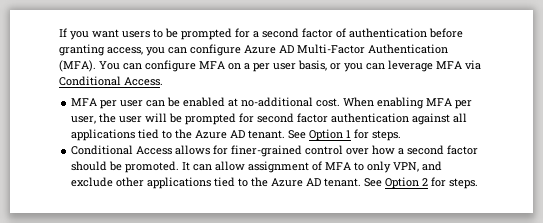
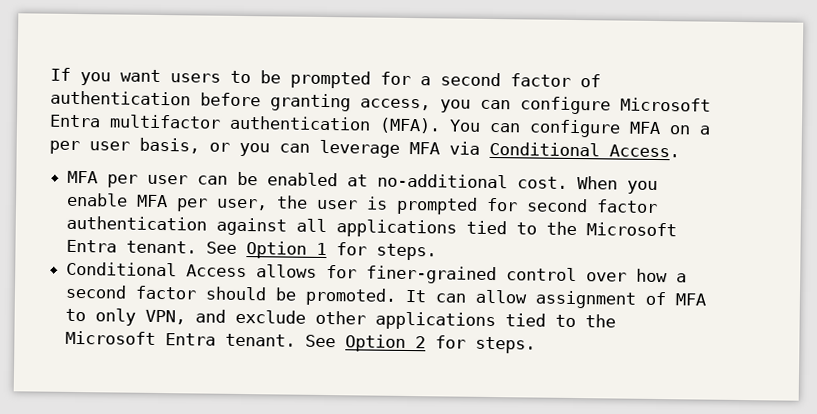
- If you want users to be prompted for a second factor of authentication before granting access, you can configure Azure AD Multi-Factor Authentication (MFA).
+ If you want users to be prompted for a second factor of authentication before granting access, you can configure Microsoft Entra multifactor authentication (MFA).
- When enabling MFA per user, the user will be prompted for second factor authentication against all applications tied to the Azure AD tenant.
+ When you enable MFA per user, the user is prompted for second factor authentication against all applications tied to the Microsoft Entra tenant.
- It can allow assignment of MFA to only VPN, and exclude other applications tied to the Azure AD tenant.
+ It can allow assignment of MFA to only VPN, and exclude other applications tied to the Microsoft Entra tenant.

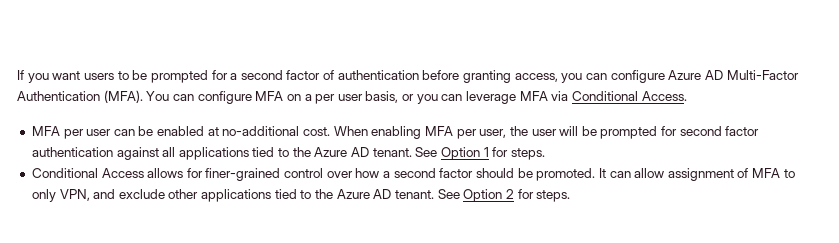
- If you want users to be prompted for a second factor of authentication before granting access, you can configure Microsoft Entra multifactor authentication (MFA).
+ If you want users to be prompted for a second factor of authentication before granting access, you can configure Azure AD Multi-Factor Authentication (MFA).
- When you enable MFA per user, the user is prompted for second factor authentication against all applications tied to the Microsoft Entra tenant.
+ When enabling MFA per user, the user will be prompted for second factor authentication against all applications tied to the Azure AD tenant.
- It can allow assignment of MFA to only VPN, and exclude other applications tied to the Microsoft Entra tenant.
+ It can allow assignment of MFA to only VPN, and exclude other applications tied to the Azure AD tenant.

